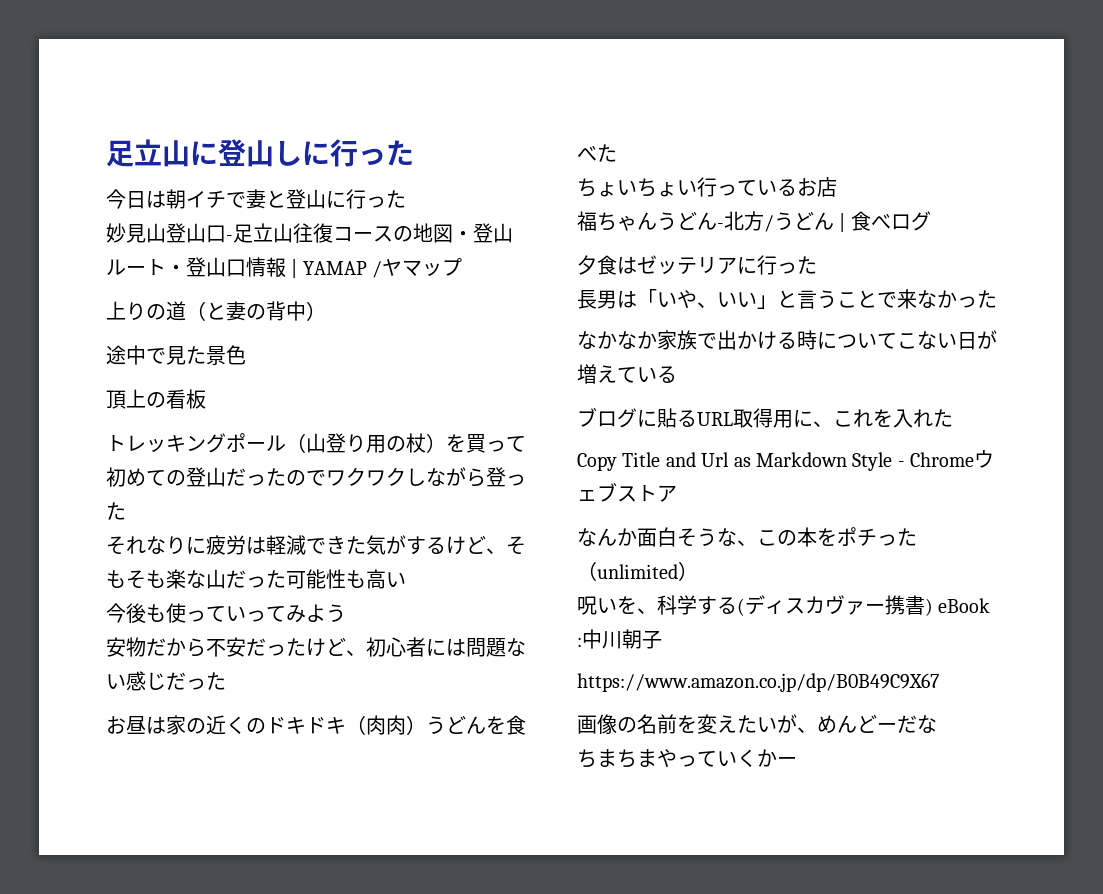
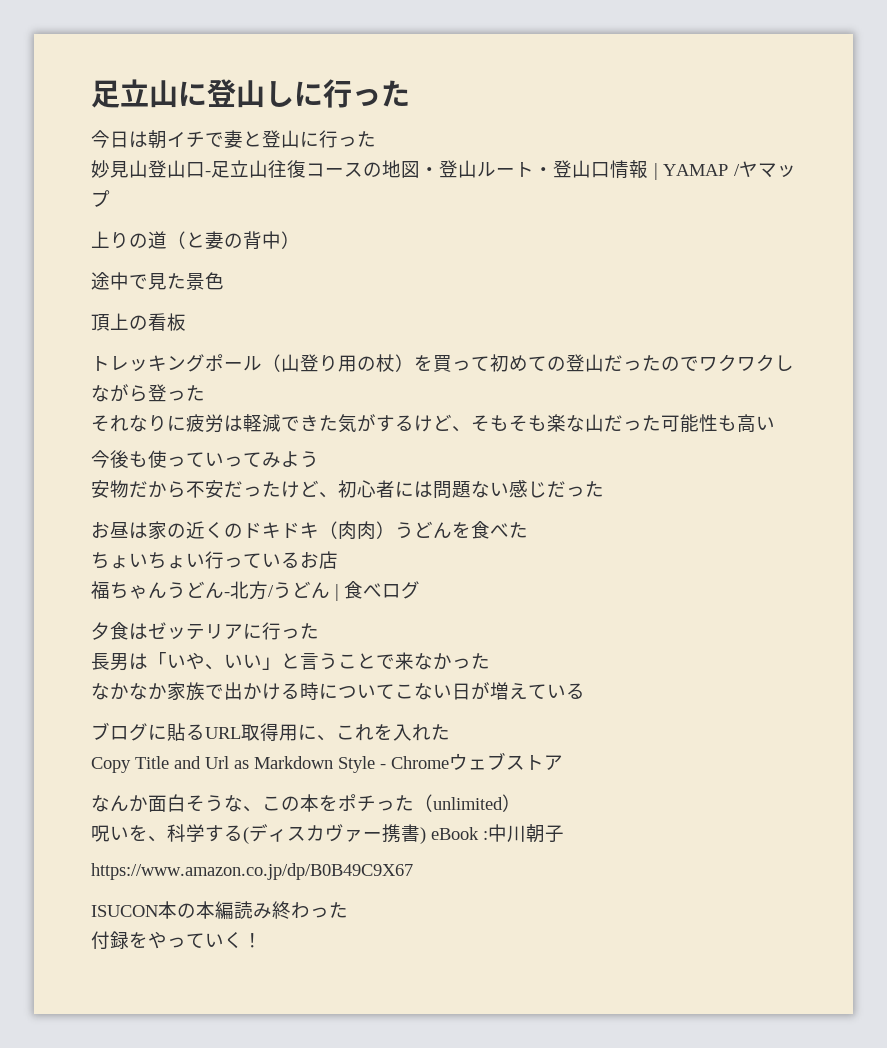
- 画像の名前を変えたいが、めんどーだな
- ちまちまやっていくかー
+ ISUCON本の本編読み終わった
+ 付録をやっていく！

